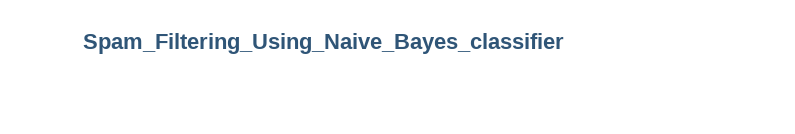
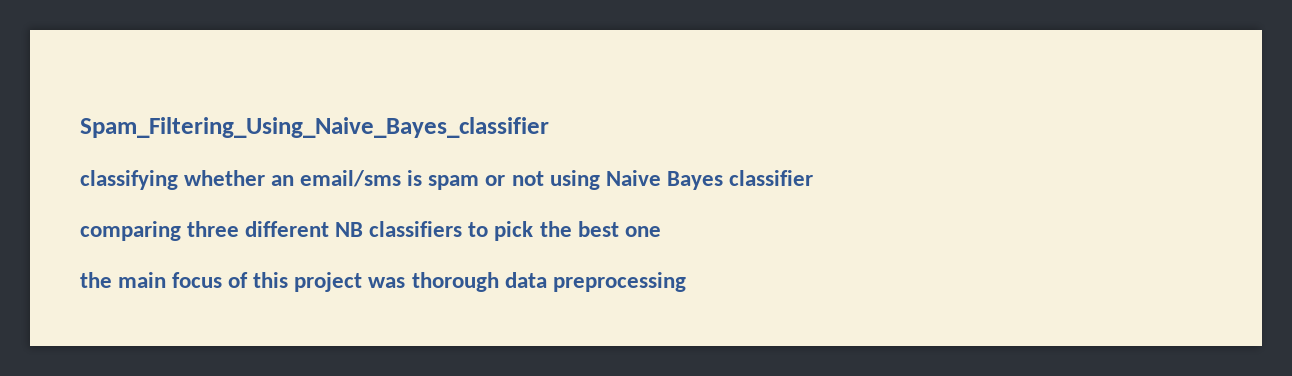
+ classifying whether an email/sms is spam or not using Naive Bayes classifier
+ comparing three different NB classifiers to pick the best one
+ the main focus of this project was thorough data preprocessing

